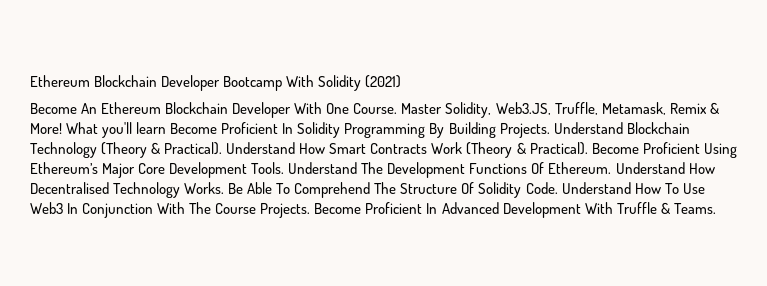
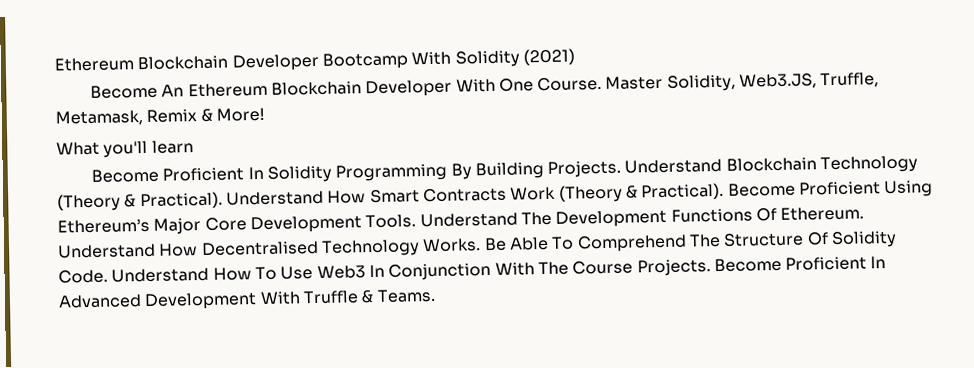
- Master Solidity, Web3.JS, Truffle, Metamask, Remix & More! What you'll learn Become Proficient In Solidity Programming By Building Projects.
+ Master Solidity, Web3.JS, Truffle, Metamask, Remix & More!
+ What you'll learn
+ Become Proficient In Solidity Programming By Building Projects.

